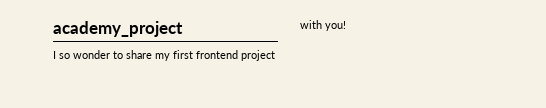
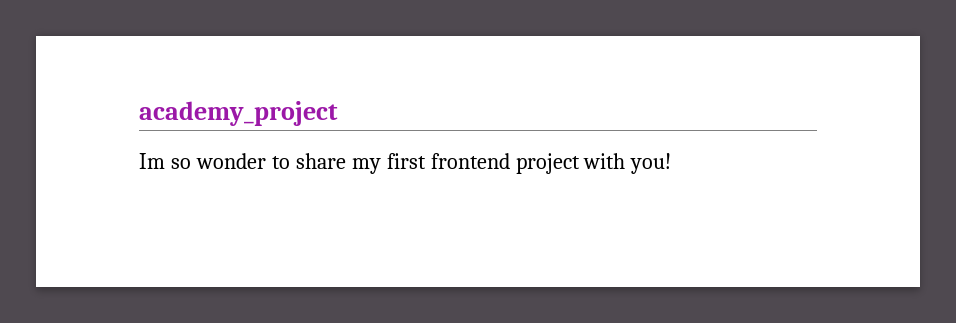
- I so wonder to share my first frontend project with you!
+ Im so wonder to share my first frontend project with you!

